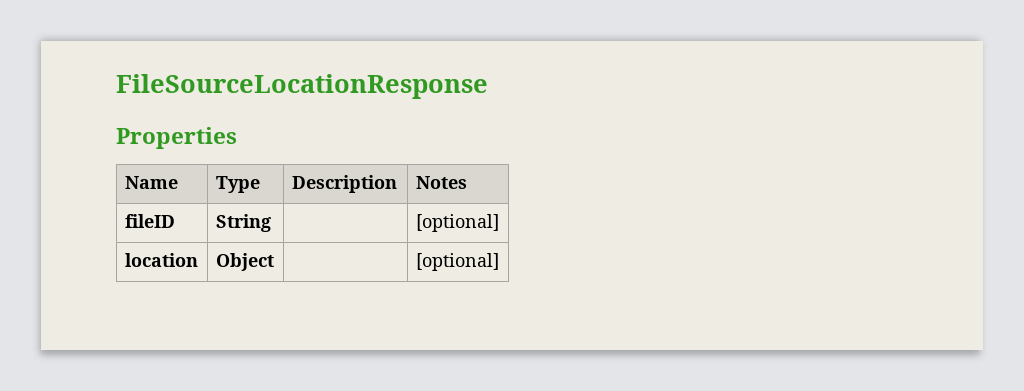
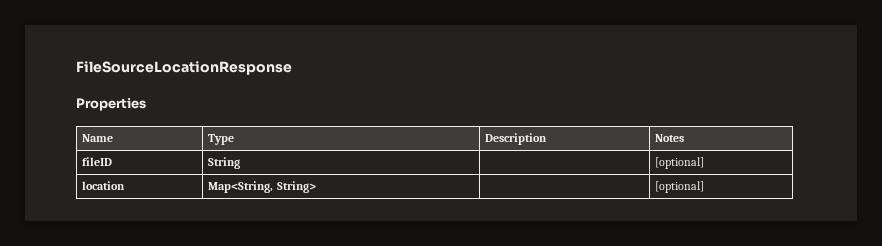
- location | Object | | [optional]
+ location | Map<String, String> | | [optional]

